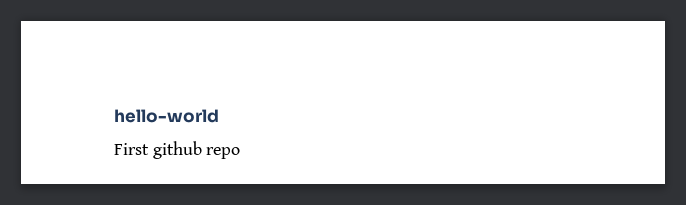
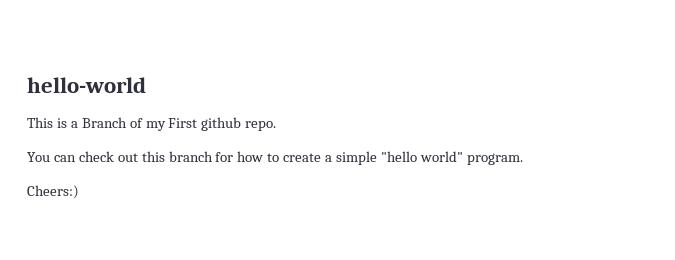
- First github repo
+ This is a Branch of my First github repo.
+ You can check out this branch for how to create a simple "hello world" program.
+ Cheers:)

